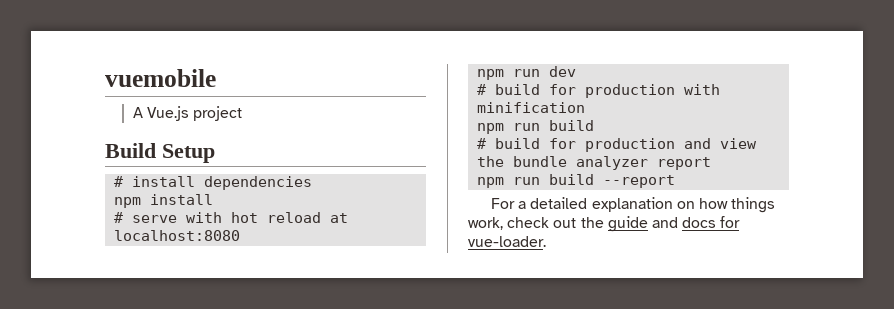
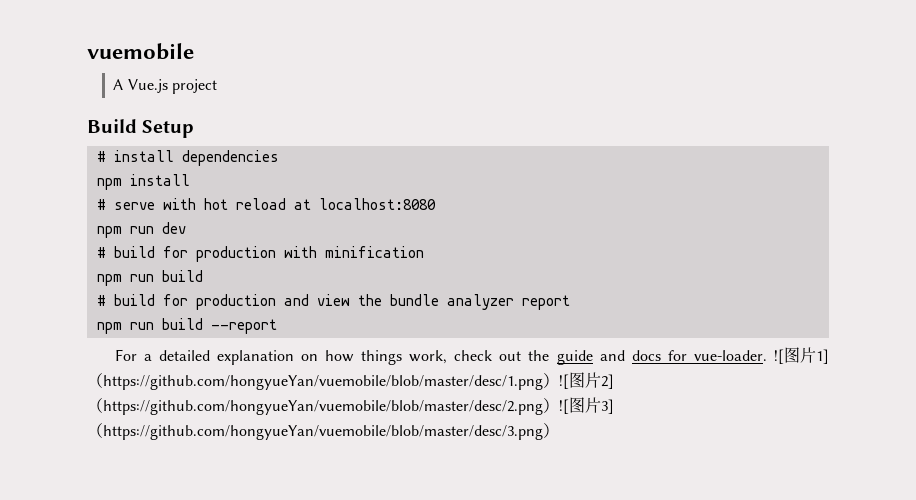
+ ![图片1]（https://github.com/hongyueYan/vuemobile/blob/master/desc/1.png）![图片2]（https://github.com/hongyueYan/vuemobile/blob/master/desc/2.png）![图片3]（https://github.com/hongyueYan/vuemobile/blob/master/desc/3.png）

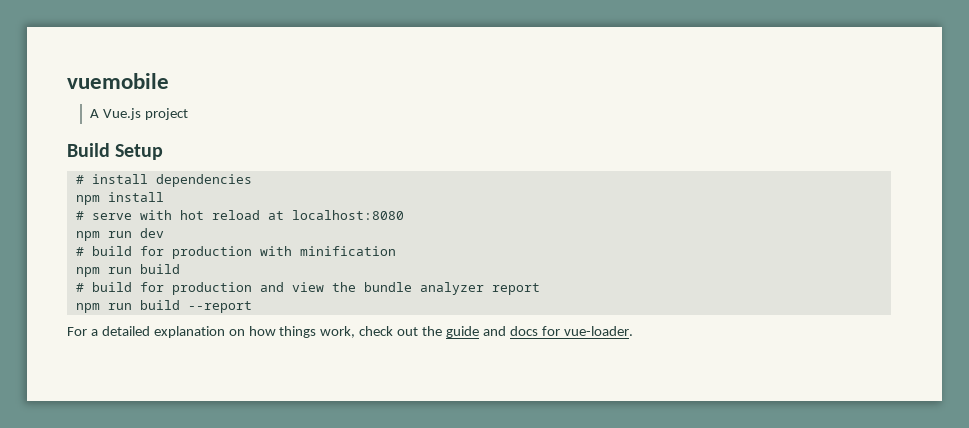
- ![图片1]（https://github.com/hongyueYan/vuemobile/blob/master/desc/1.png）![图片2]（https://github.com/hongyueYan/vuemobile/blob/master/desc/2.png）![图片3]（https://github.com/hongyueYan/vuemobile/blob/master/desc/3.png）

